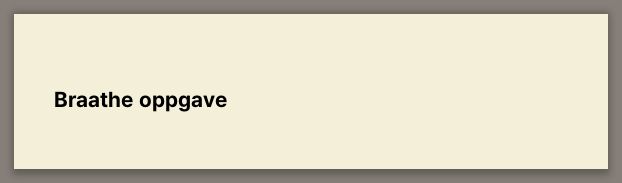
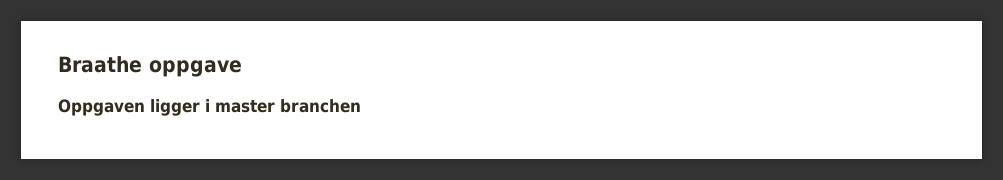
+ Oppgaven ligger i master branchen

